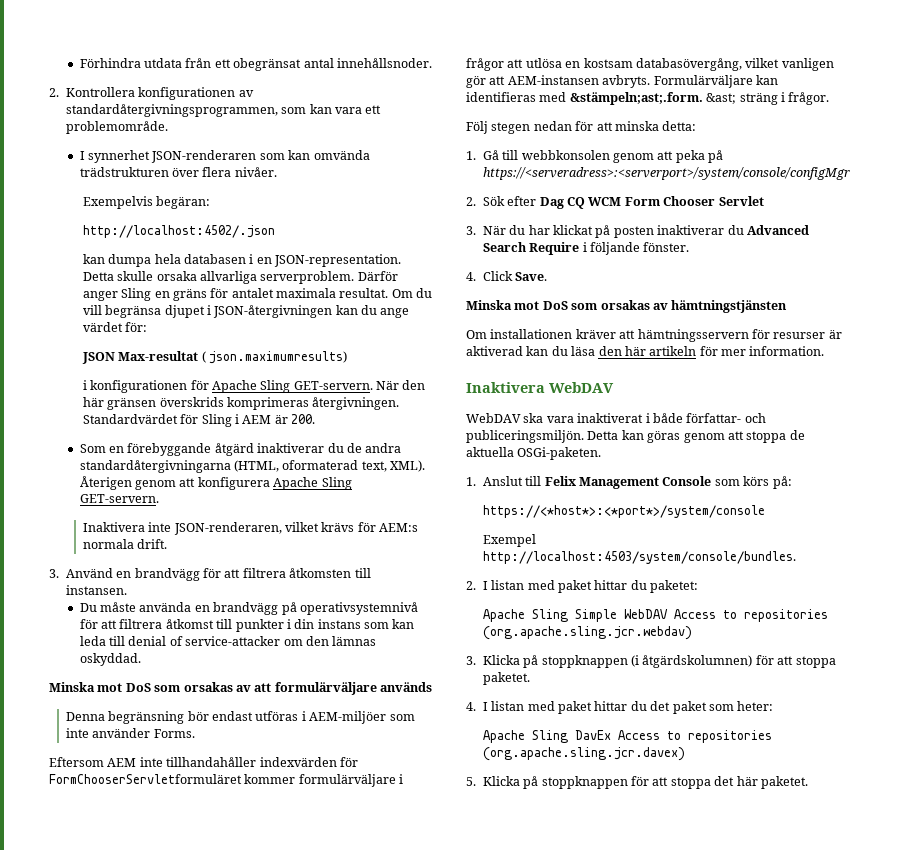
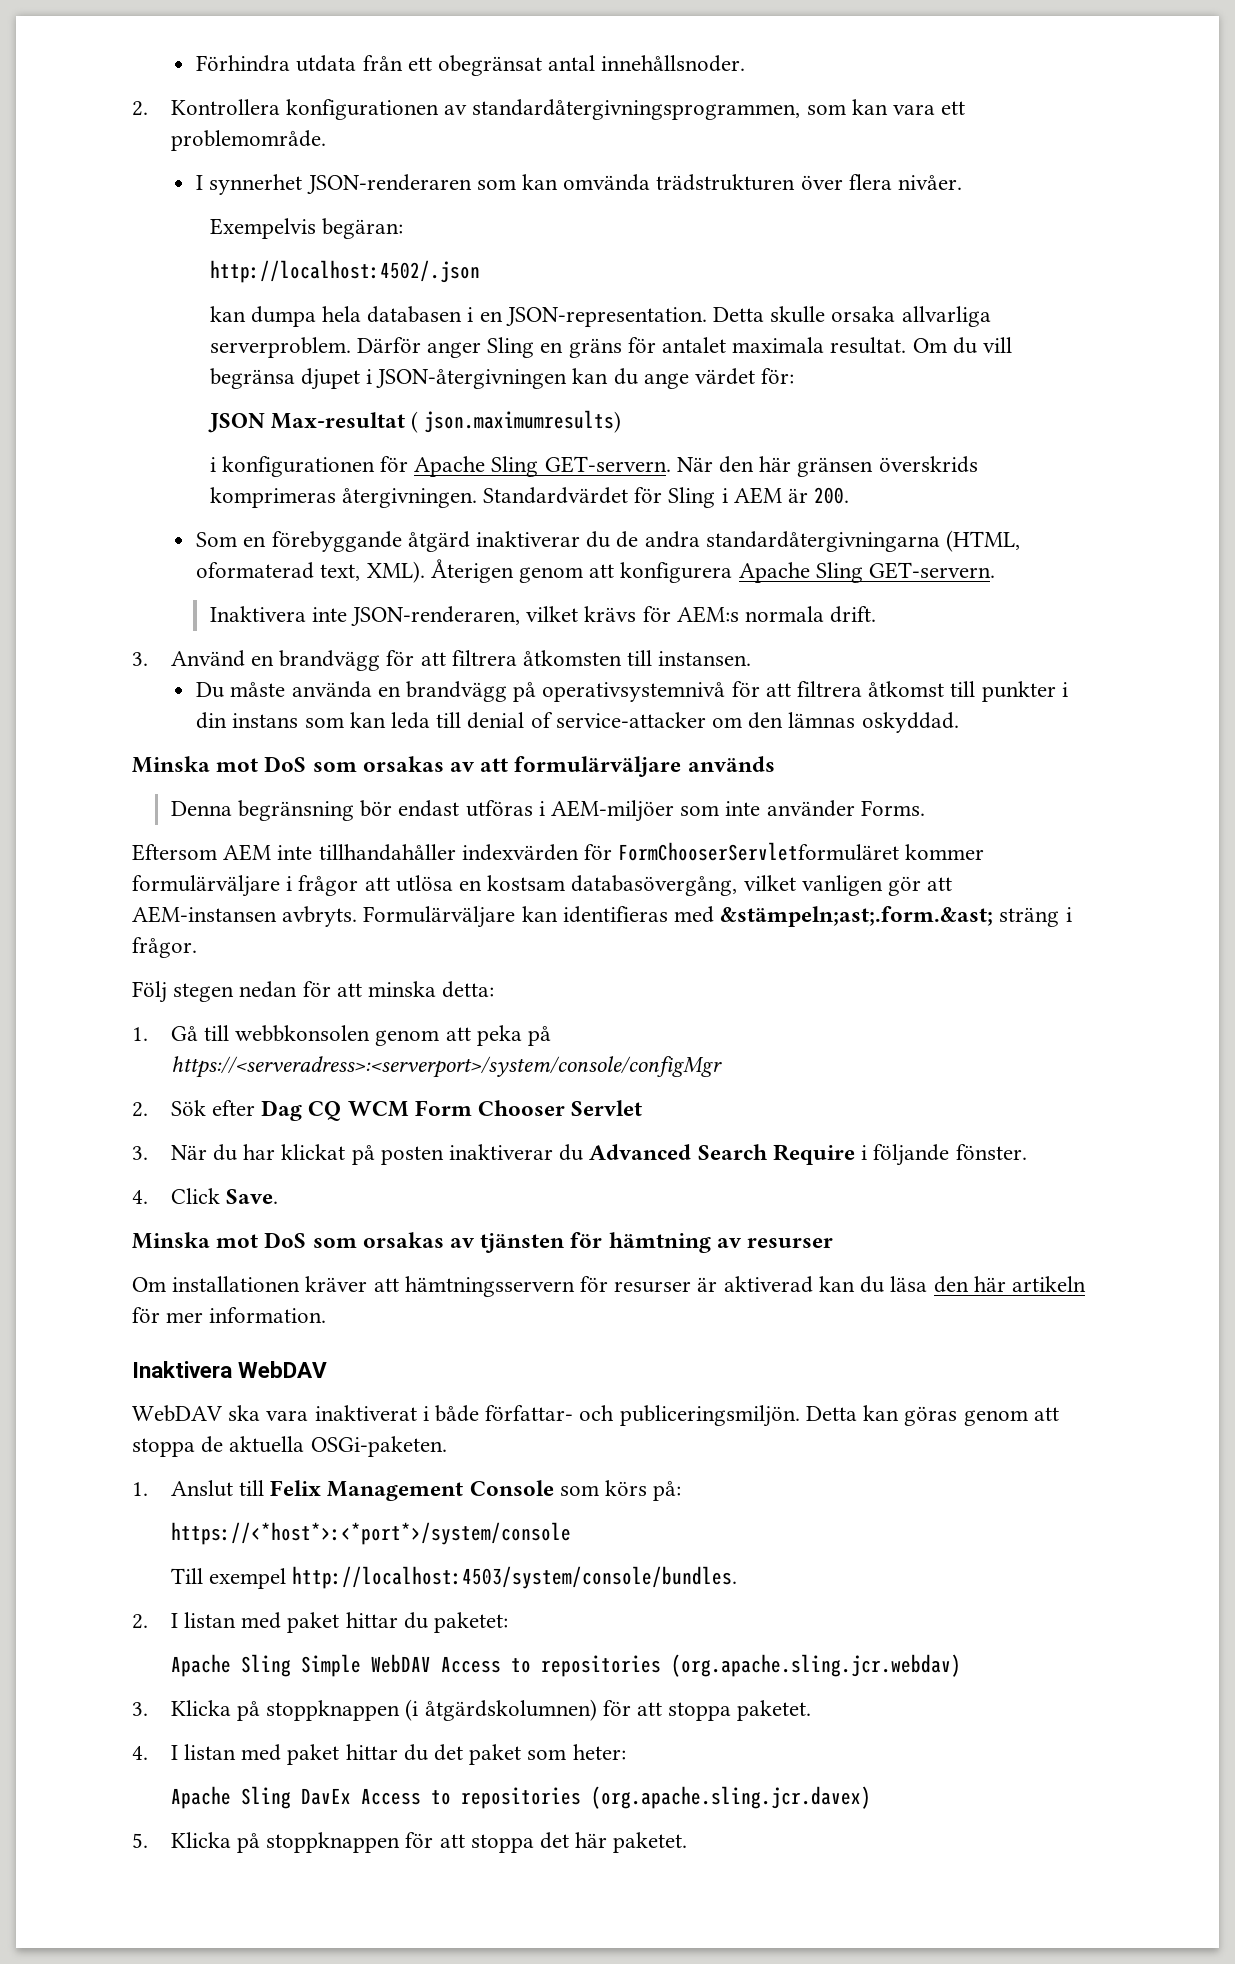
- Formulärväljare kan identifieras med &stämpeln;ast;.form. &ast; sträng i frågor.
+ Formulärväljare kan identifieras med &stämpeln;ast;.form.&ast; sträng i frågor.
- Minska mot DoS som orsakas av hämtningstjänsten
+ Minska mot DoS som orsakas av tjänsten för hämtning av resurser
- Exempel http://localhost:4503/system/console/bundles.
+ Till exempel http://localhost:4503/system/console/bundles.

